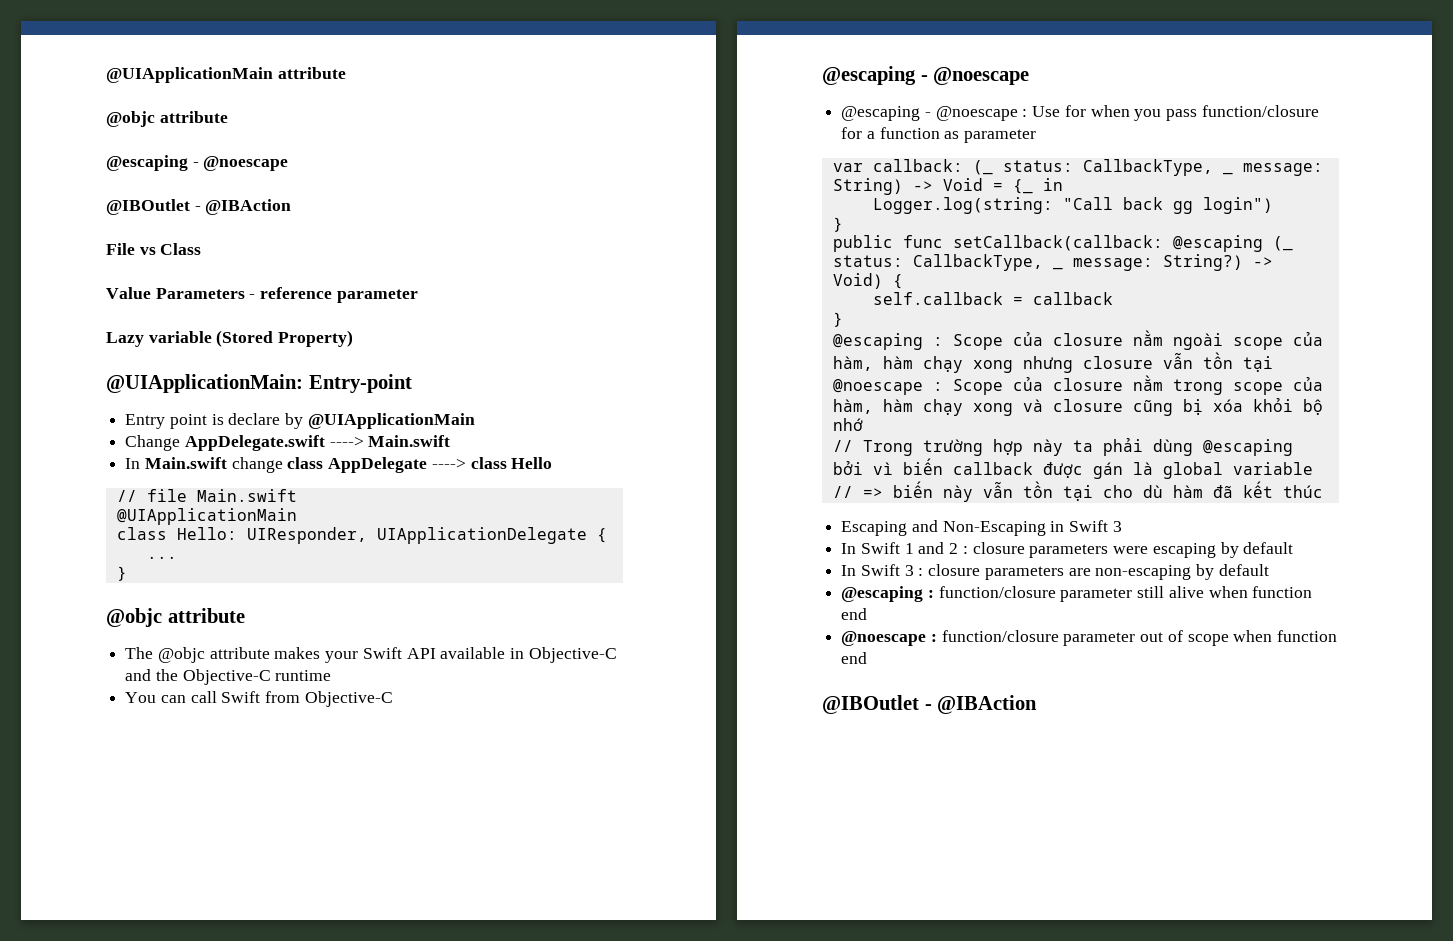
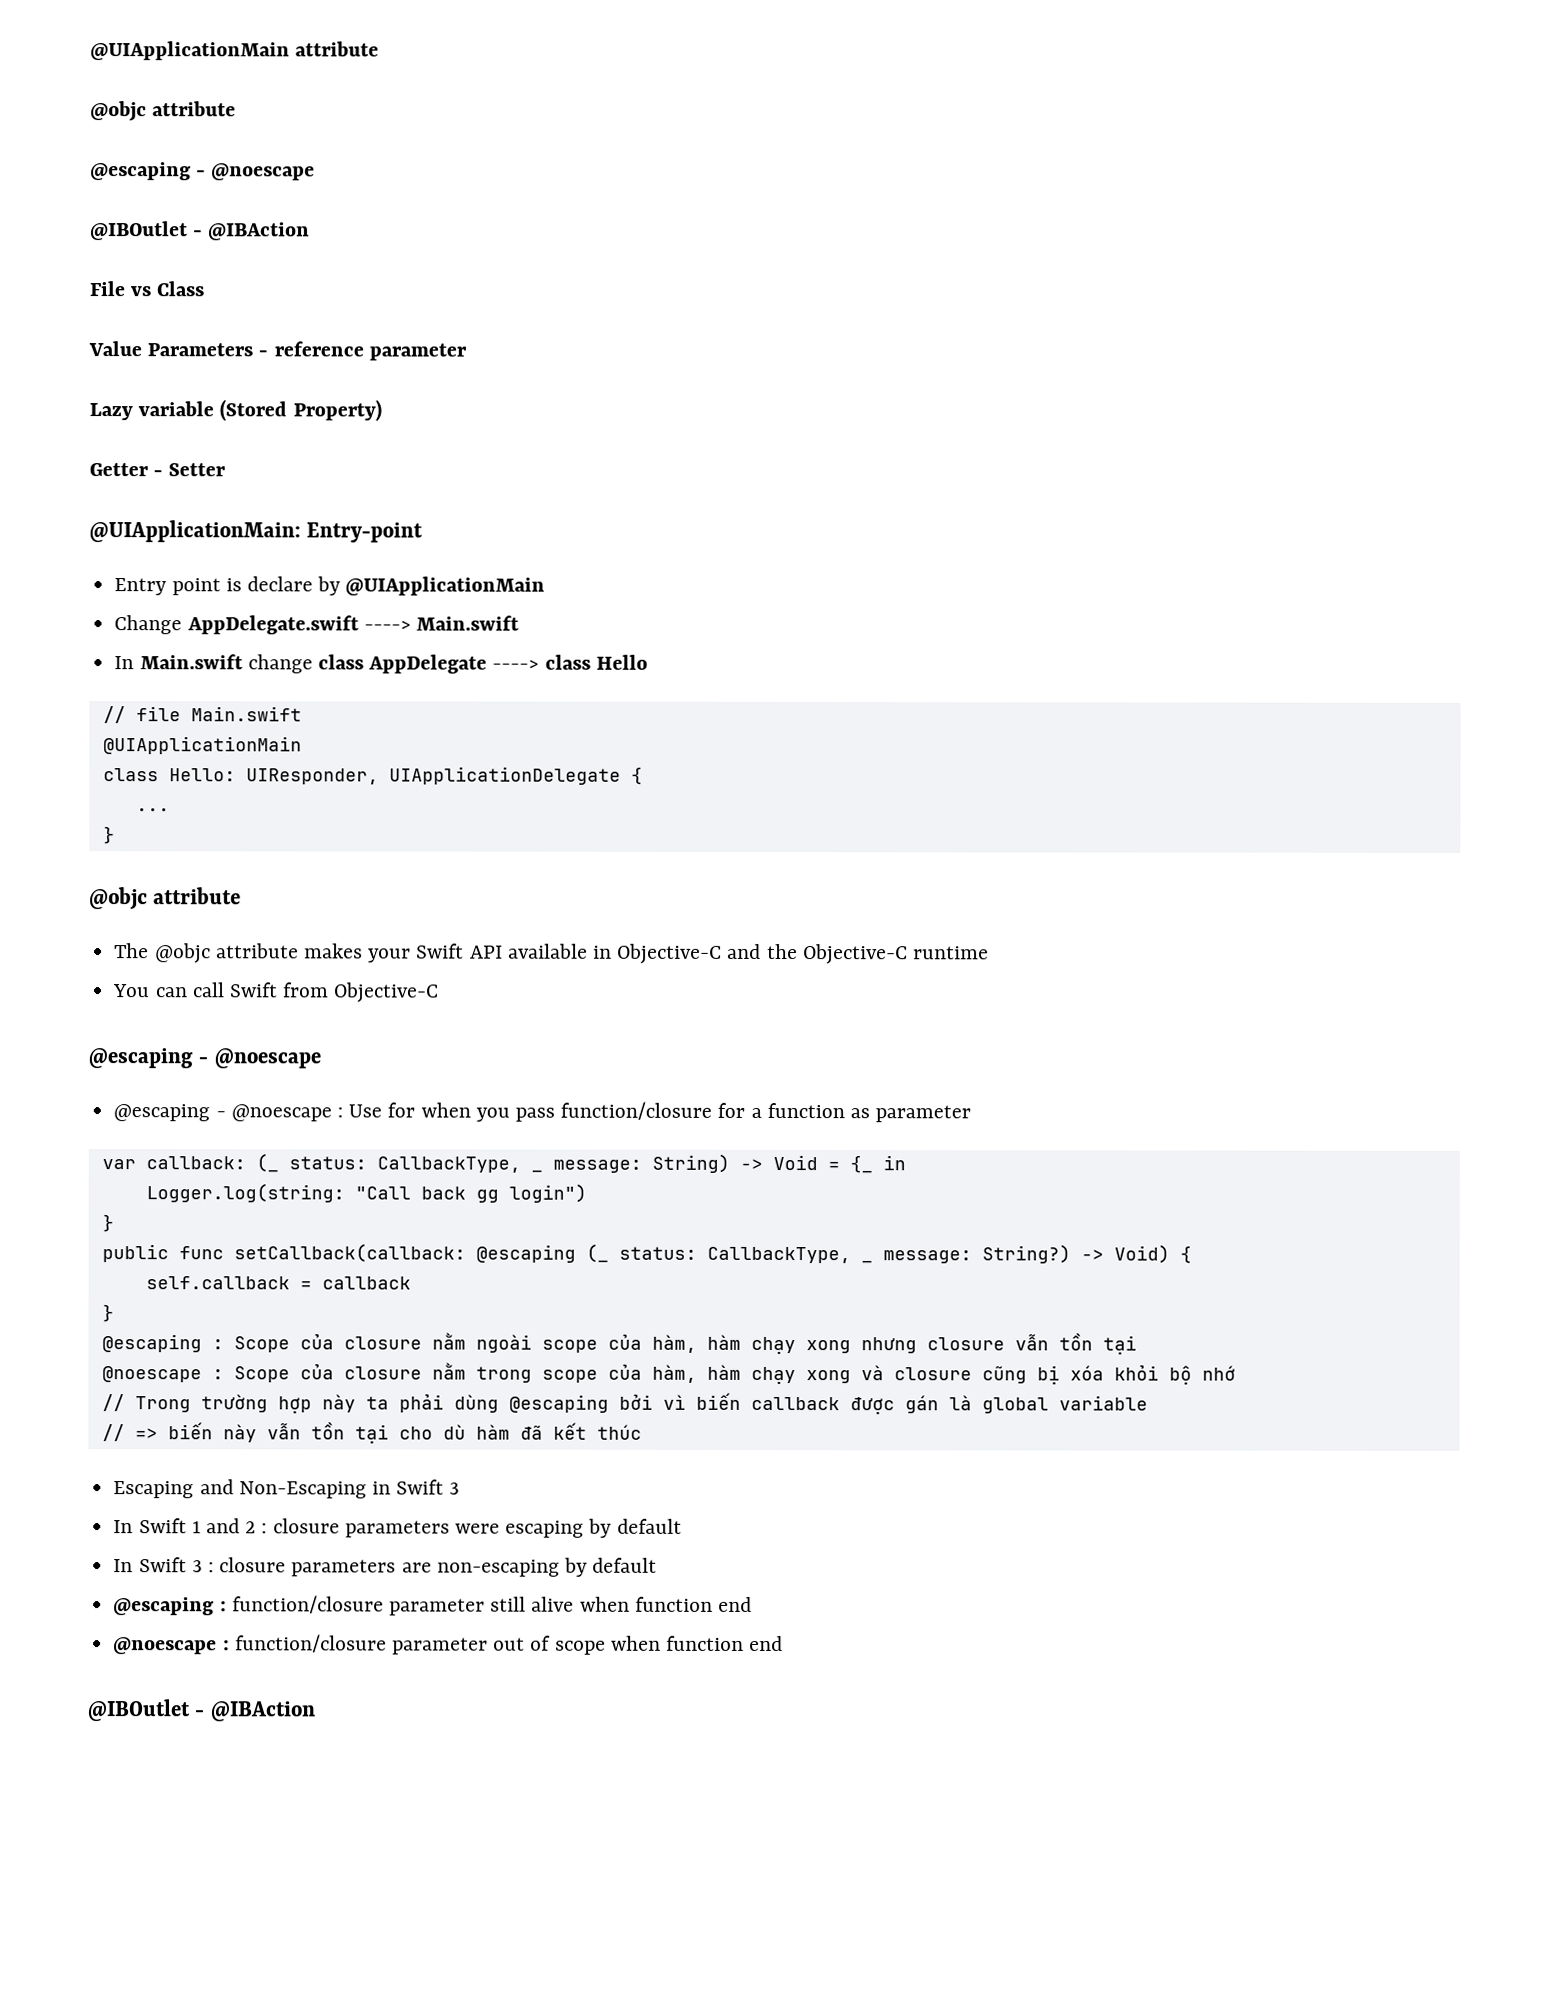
+ Getter - Setter

